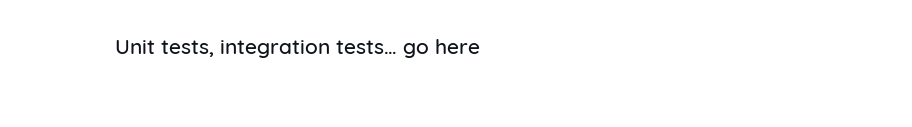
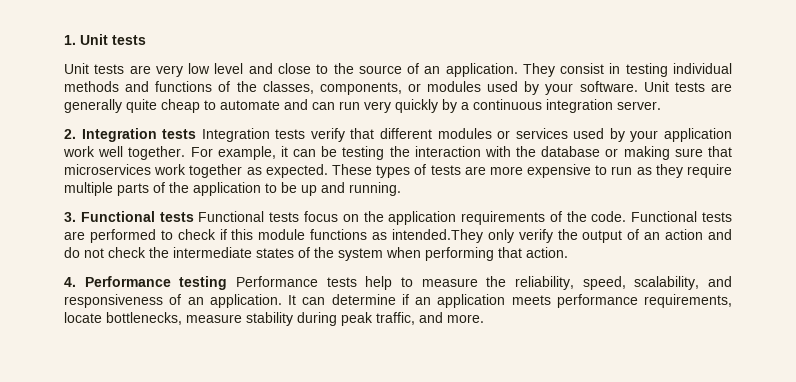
- Unit tests, integration tests… go here
+ 1. Unit tests
+ Unit tests are very low level and close to the source of an application. They consist in testing individual methods and functions of the classes, components, or modules used by your software. Unit tests are generally quite cheap to automate and can run very quickly by a continuous integration server.
+ 2. Integration tests Integration tests verify that different modules or services used by your application work well together. For example, it can be testing the interaction with the database or making sure that microservices work together as expected. These types of tests are more expensive to run as they require multiple parts of the application to be up and running.
+ 3. Functional tests Functional tests focus on the application requirements of the code. Functional tests are performed to check if this module functions as intended.They only verify the output of an action and do not check the intermediate states of the system when performing that action.
+ 4. Performance testing Performance tests help to measure the reliability, speed, scalability, and responsiveness of an application. It can determine if an application meets performance requirements, locate bottlenecks, measure stability during peak traffic, and more.

